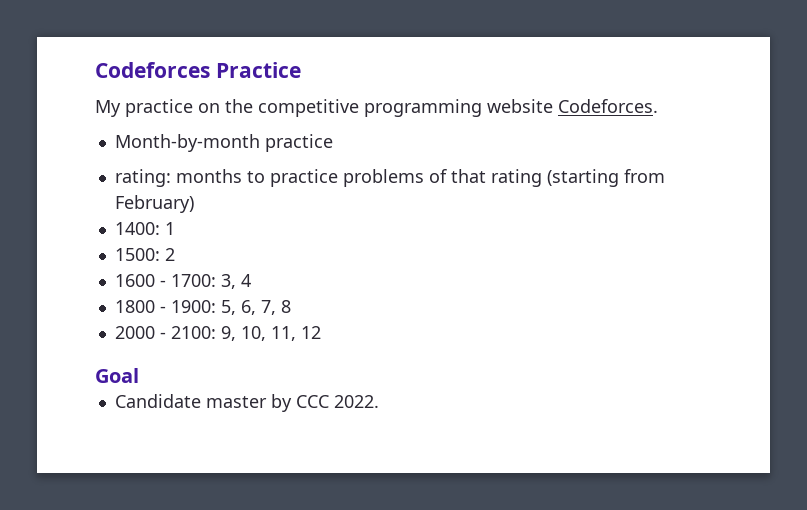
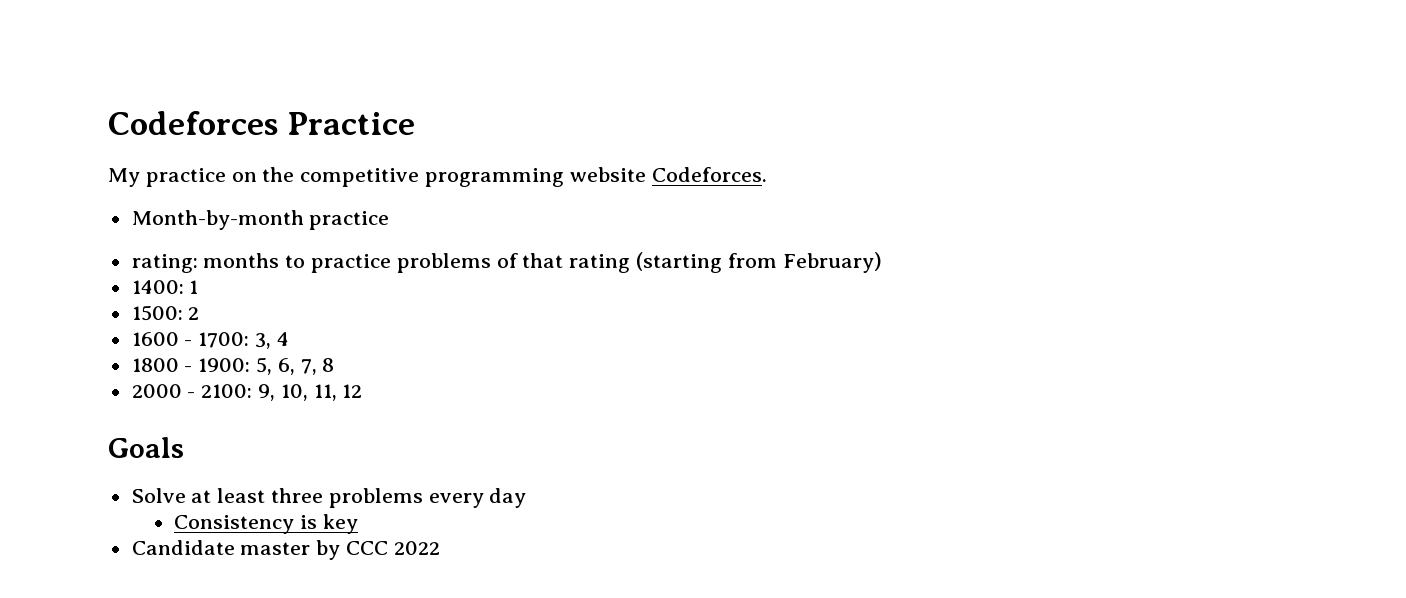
- Goal
+ Goals
+ Solve at least three problems every day
+ Consistency is key
- Candidate master by CCC 2022.
+ Candidate master by CCC 2022

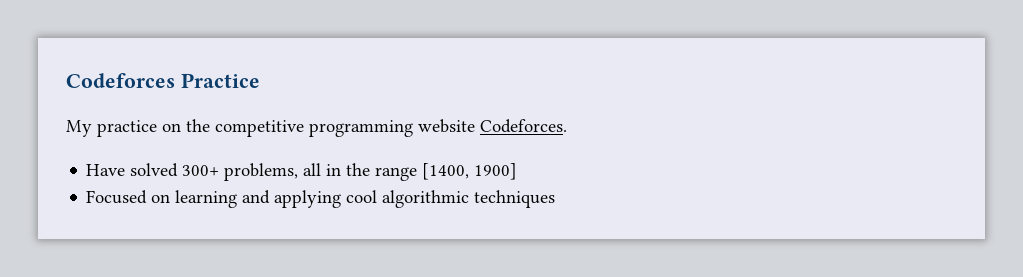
- Month-by-month practice
- rating: months to practice problems of that rating (starting from February)
- 1400: 1
- 1500: 2
- 1600 - 1700: 3, 4
- 1800 - 1900: 5, 6, 7, 8
- 2000 - 2100: 9, 10, 11, 12
- Goals
- Solve at least three problems every day
- Consistency is key
- Candidate master by CCC 2022
+ Have solved 300+ problems, all in the range [1400, 1900]
+ Focused on learning and applying cool algorithmic techniques

